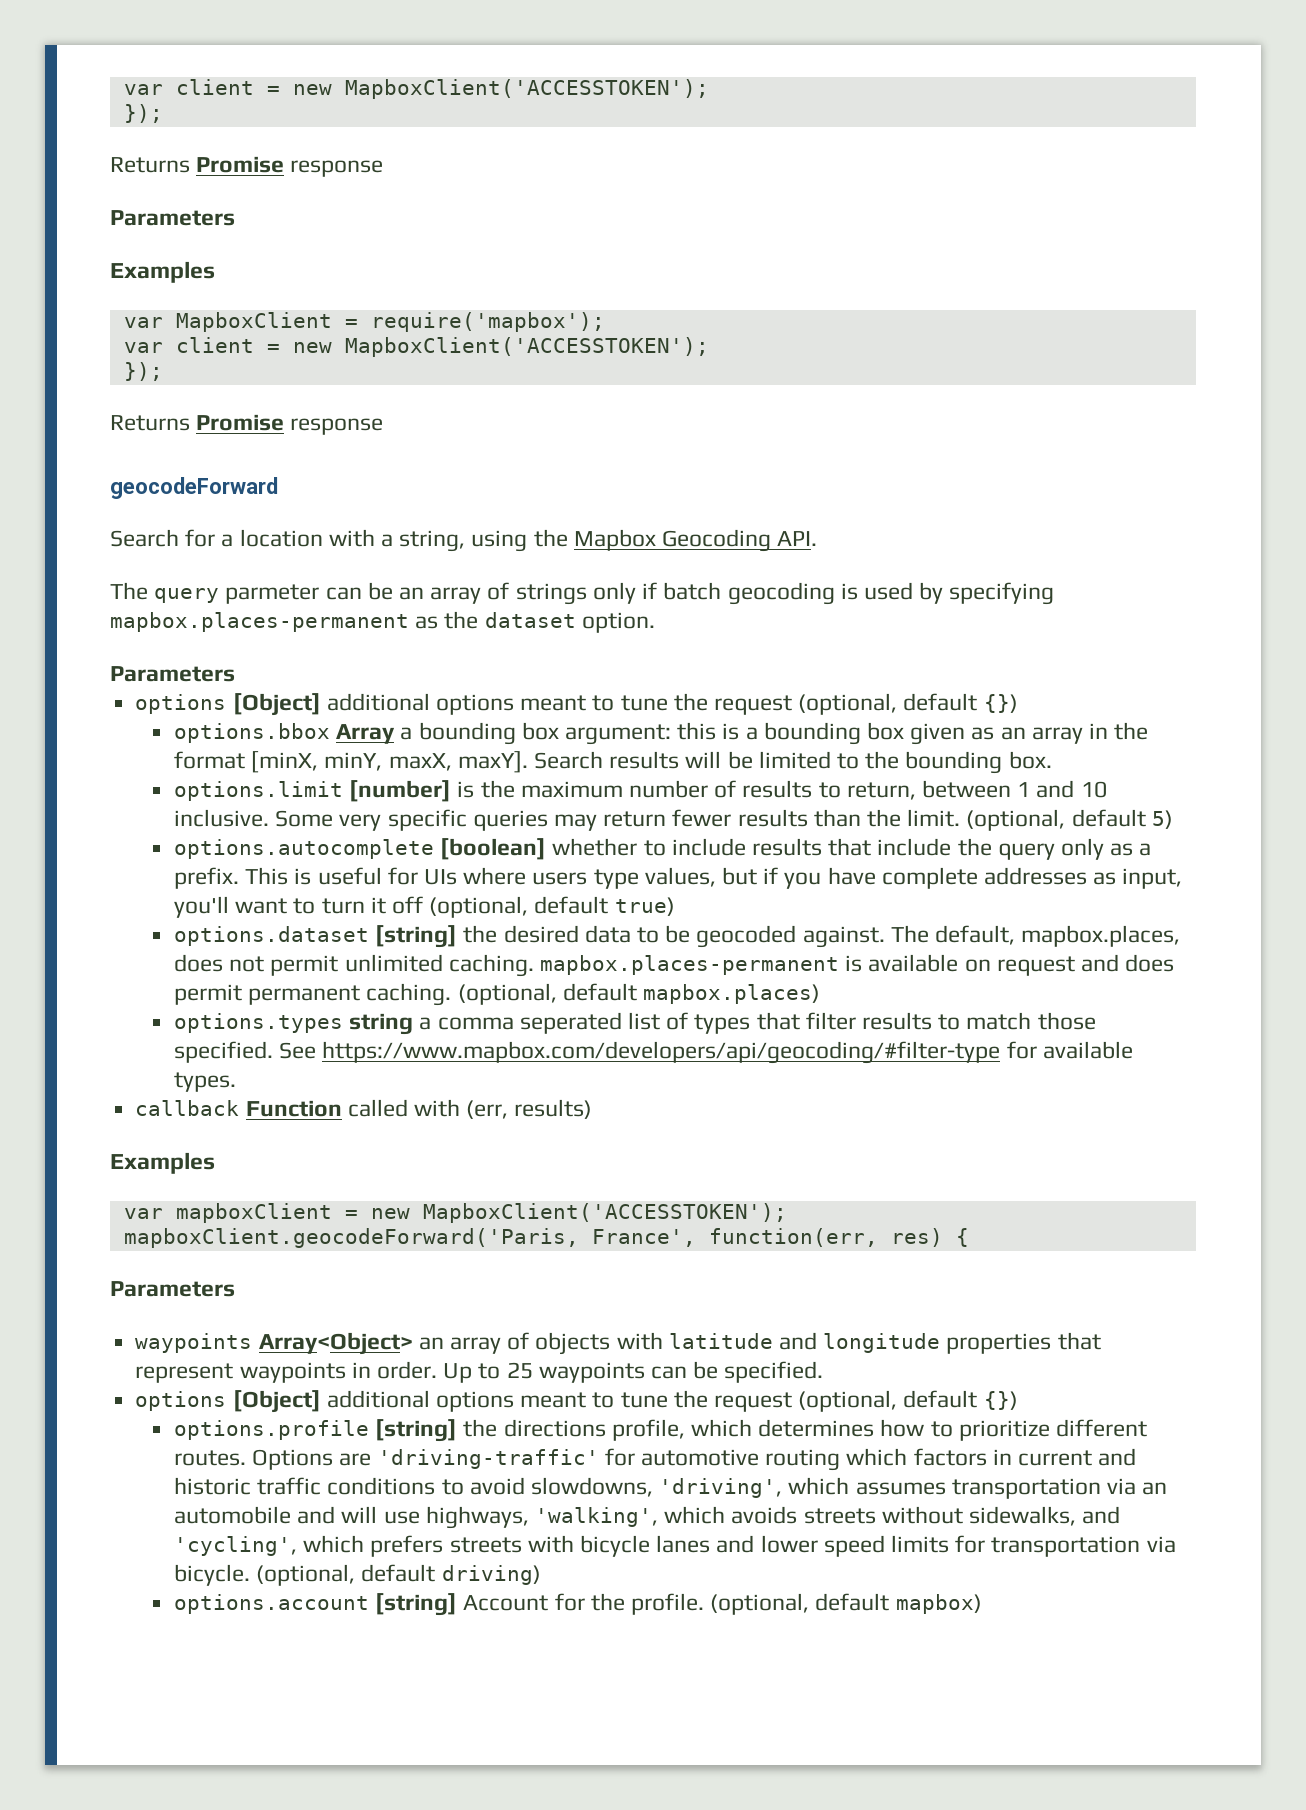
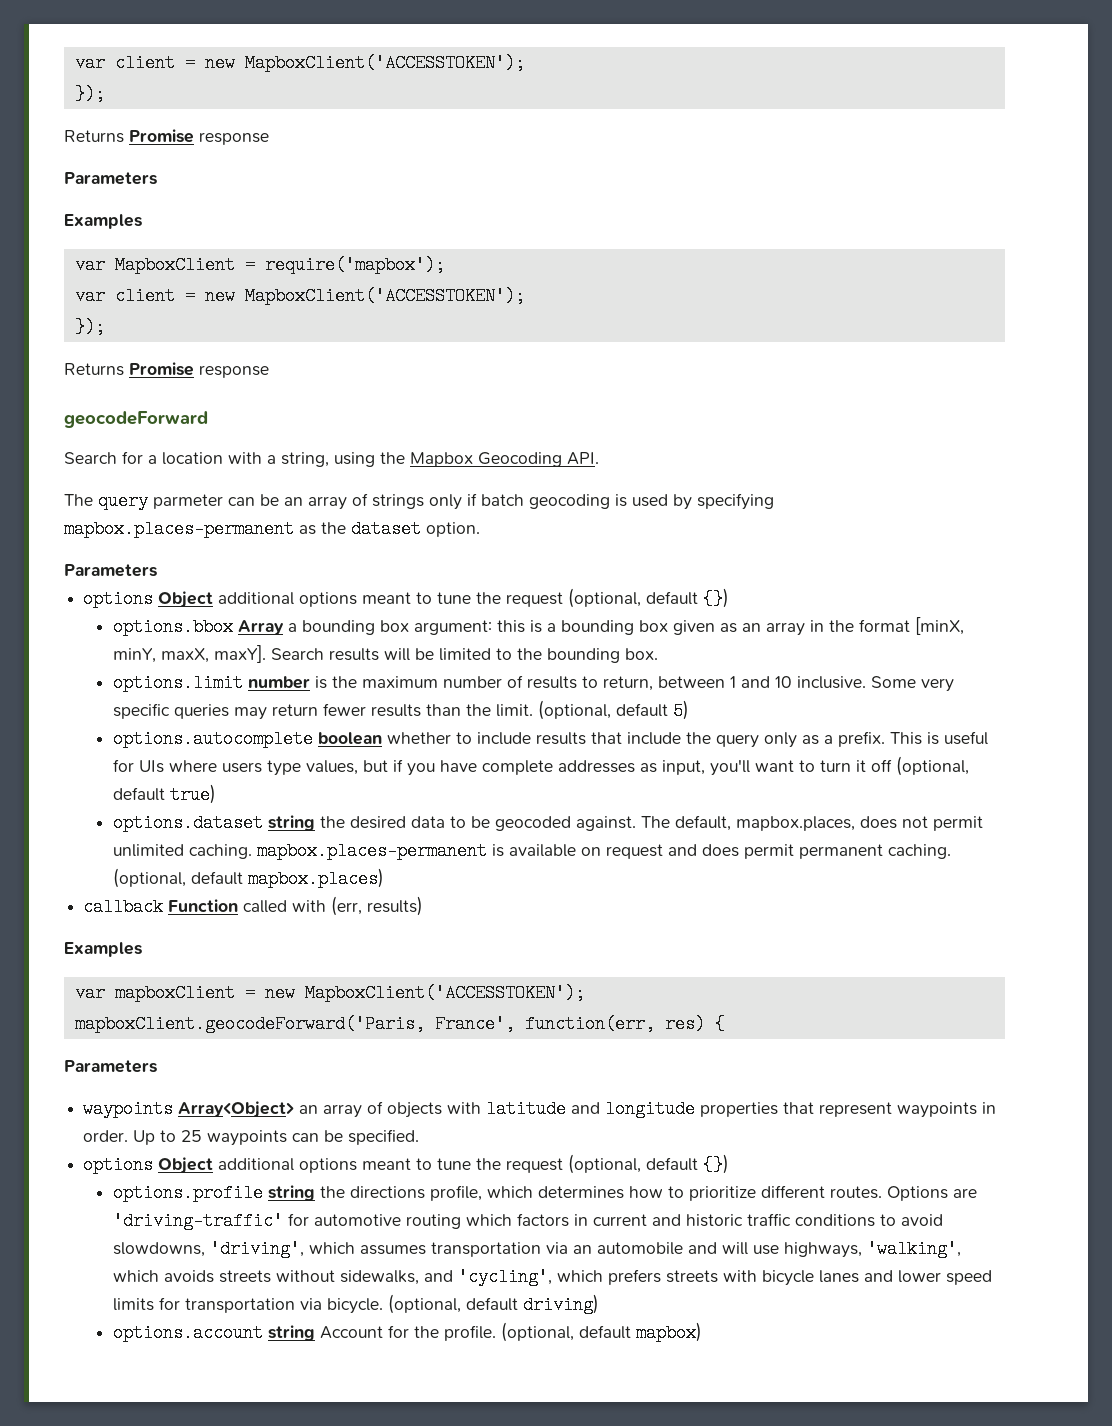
  The query parmeter can be an array of strings only if batch geocoding is used by specifying mapbox.places-permanent as the dataset option.
  Parameters
- options [Object] additional options meant to tune the request (optional, default {})
+ options Object additional options meant to tune the request (optional, default {})
- options.limit [number] is the maximum number of results to return, between 1 and 10 inclusive.
+ options.limit number is the maximum number of results to return, between 1 and 10 inclusive.
- options.autocomplete [boolean] whether to include results that include the query only as a prefix.
+ options.autocomplete boolean whether to include results that include the query only as a prefix.
- options.dataset [string] the desired data to be geocoded against.
+ options.dataset string the desired data to be geocoded against.
- options.types string a comma seperated list of types that filter results to match those specified. See https://www.mapbox.com/developers/api/geocoding/#filter-type for available types.
  Up to 25 waypoints can be specified.
- options [Object] additional options meant to tune the request (optional, default {})
+ options Object additional options meant to tune the request (optional, default {})
- options.profile [string] the directions profile, which determines how to prioritize different routes.
+ options.profile string the directions profile, which determines how to prioritize different routes.
- options.account [string] Account for the profile.
+ options.account string Account for the profile.

